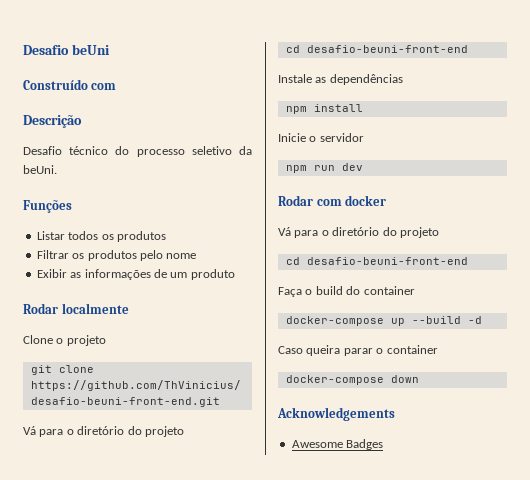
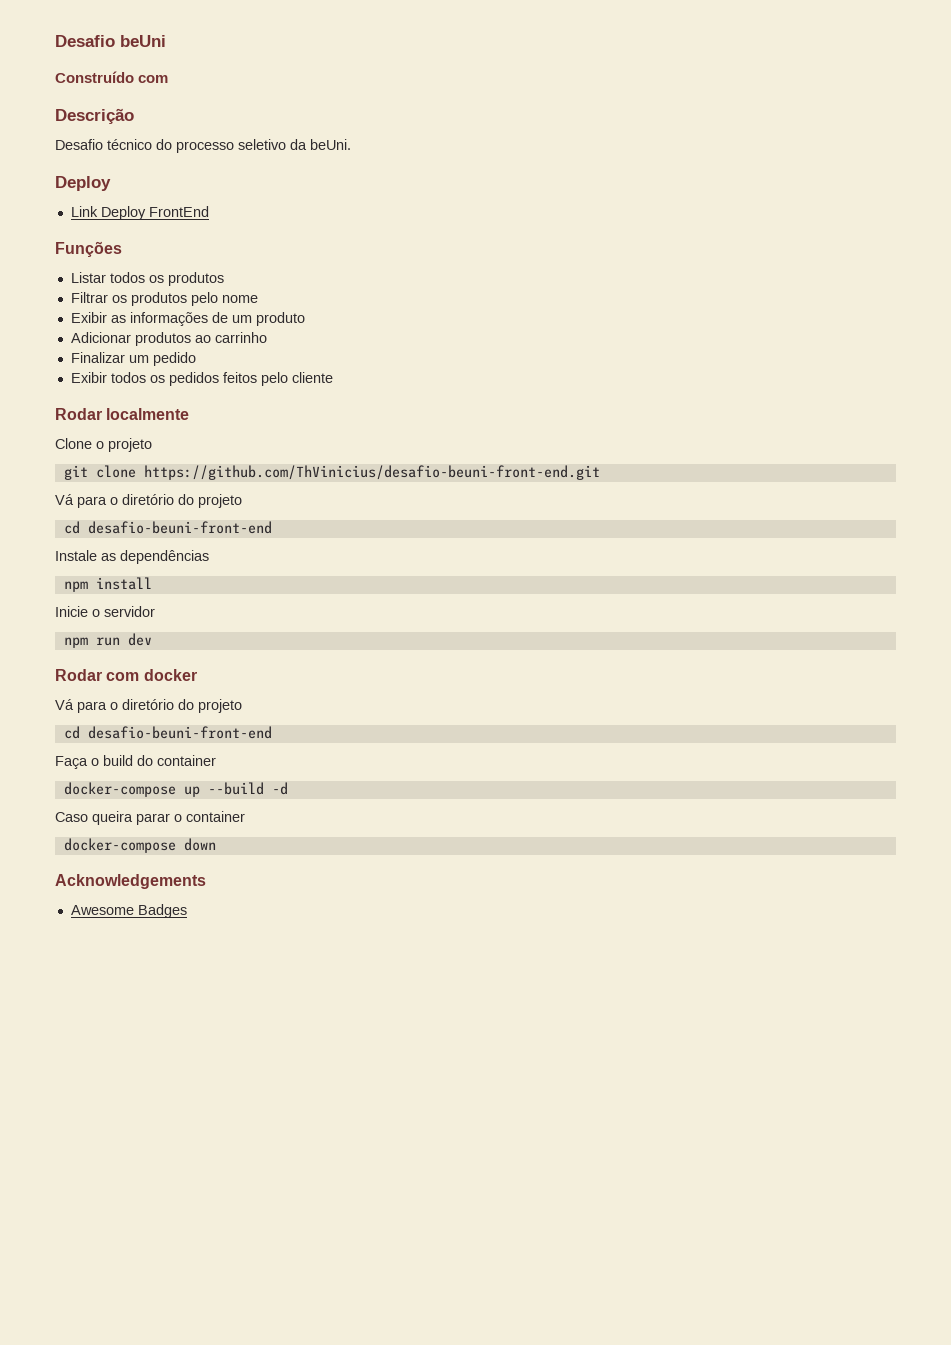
  Desafio técnico do processo seletivo da beUni.
+ Deploy
+ Link Deploy FrontEnd
+ Adicionar produtos ao carrinho
+ Finalizar um pedido
+ Exibir todos os pedidos feitos pelo cliente

